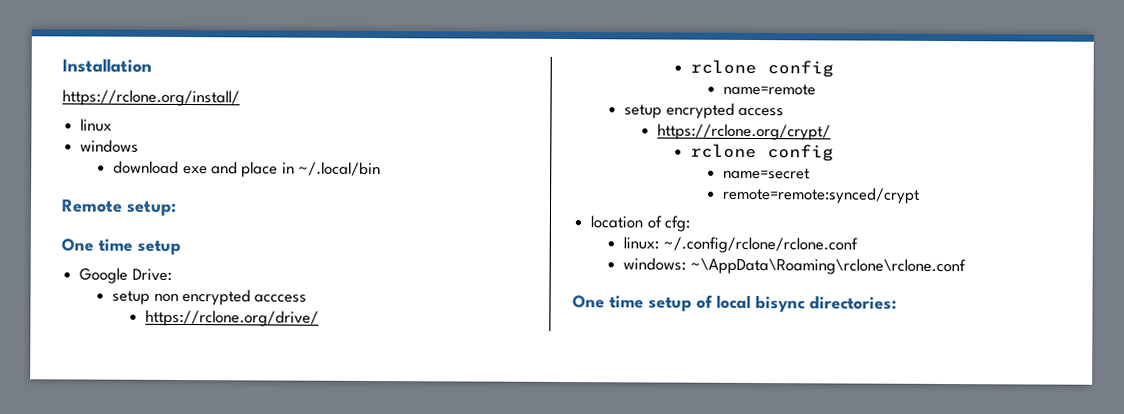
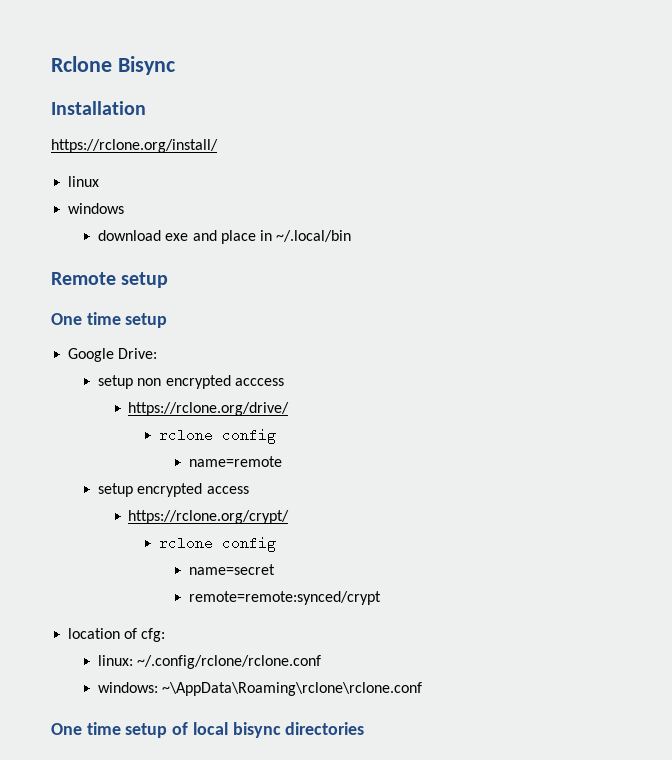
+ Rclone Bisync
- Remote setup:
+ Remote setup
- One time setup of local bisync directories:
+ One time setup of local bisync directories

